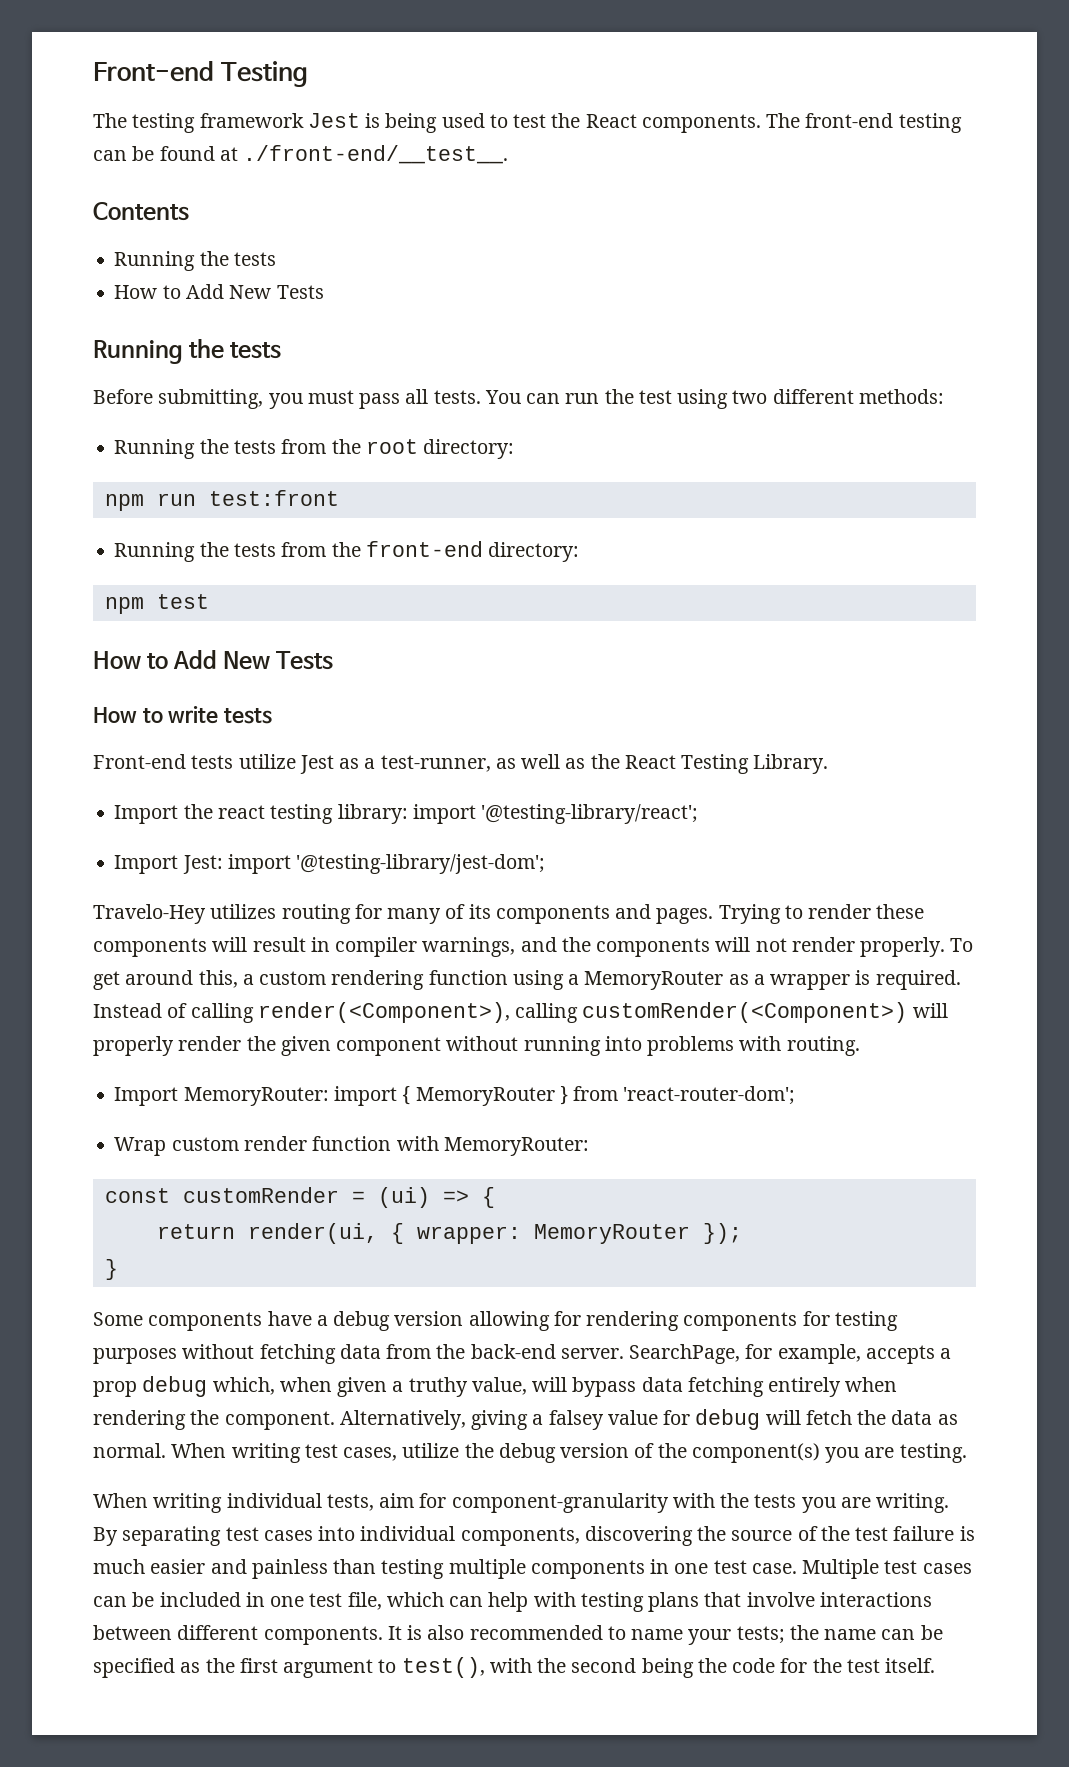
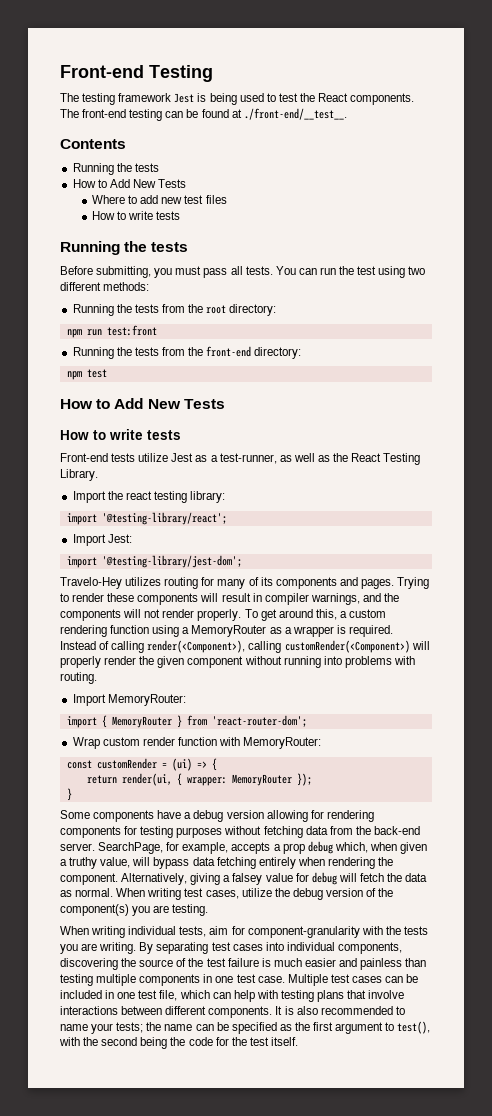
+ Where to add new test files
+ How to write tests
- Import the react testing library: import '@testing-library/react';
+ Import the react testing library:
+ import '@testing-library/react';
- Import Jest: import '@testing-library/jest-dom';
+ Import Jest:
+ import '@testing-library/jest-dom';
- Import MemoryRouter: import { MemoryRouter } from 'react-router-dom';
+ Import MemoryRouter:
+ import { MemoryRouter } from 'react-router-dom';

